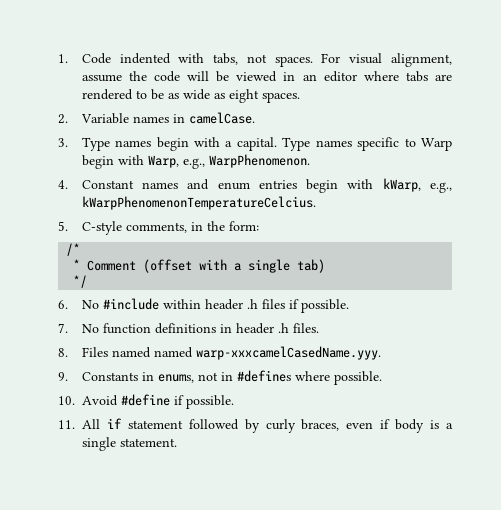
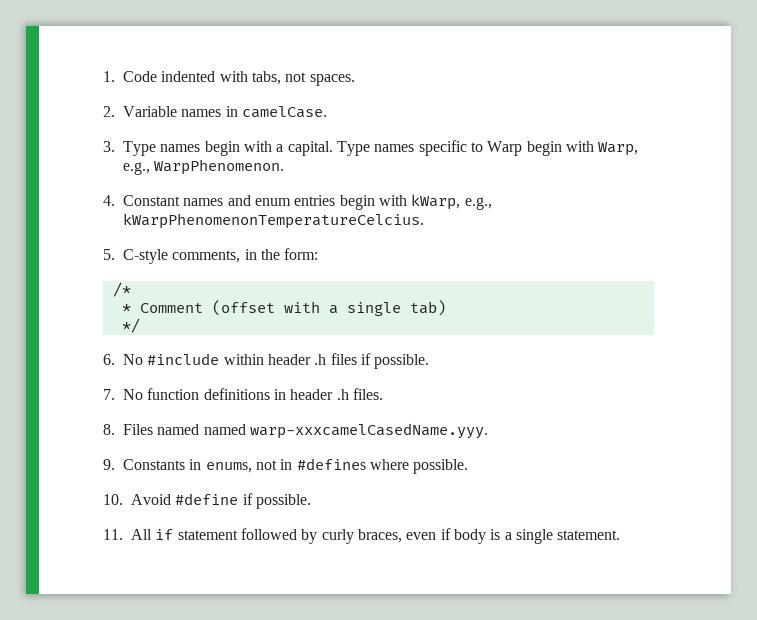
- For visual alignment, assume the code will be viewed in an editor where tabs are rendered to be as wide as eight spaces.

